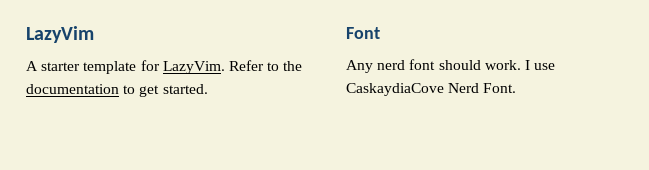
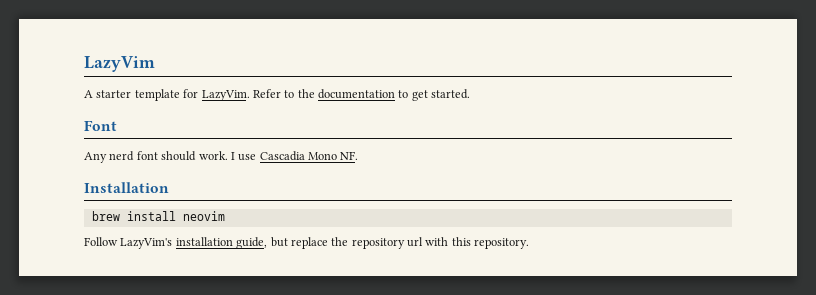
- I use CaskaydiaCove Nerd Font.
+ I use Cascadia Mono NF.
+ Installation
+ brew install neovim
+ Follow LazyVim's installation guide, but replace the repository url with this repository.

